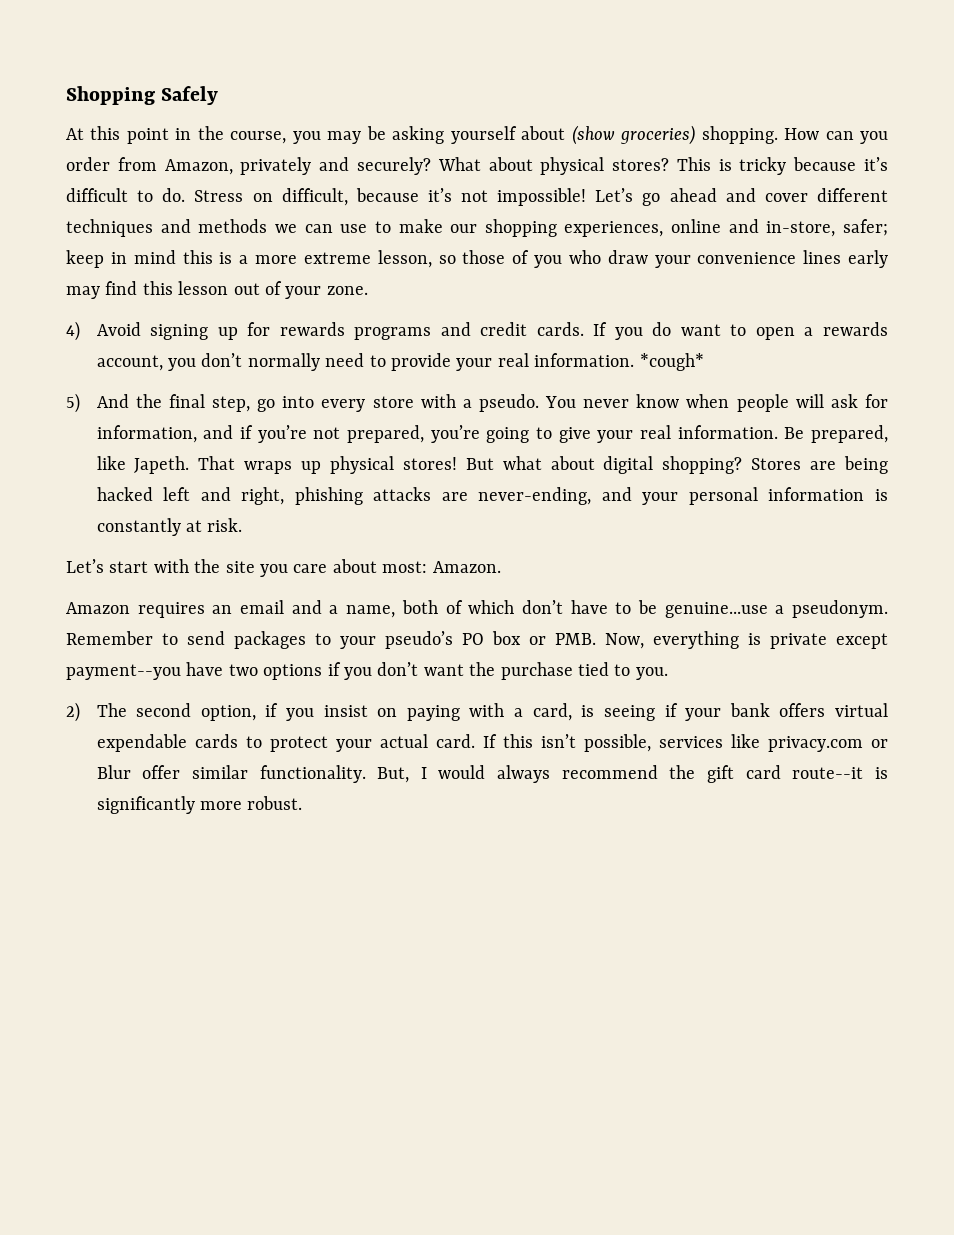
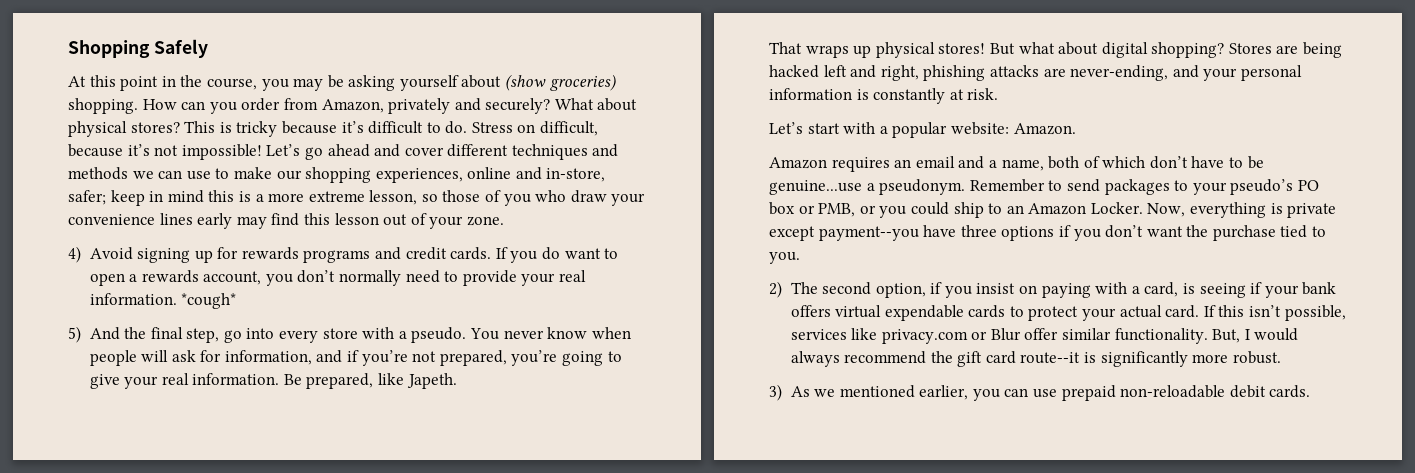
- Be prepared, like Japeth. That wraps up physical stores!
+ Be prepared, like Japeth.
+ That wraps up physical stores!
- Let’s start with the site you care about most: Amazon.
+ Let’s start with a popular website: Amazon.
- Remember to send packages to your pseudo’s PO box or PMB. Now, everything is private except payment--you have two options if you don’t want the purchase tied to you.
+ Remember to send packages to your pseudo’s PO box or PMB, or you could ship to an Amazon Locker. Now, everything is private except payment--you have three options if you don’t want the purchase tied to you.
+ 3) As we mentioned earlier, you can use prepaid non-reloadable debit cards.

